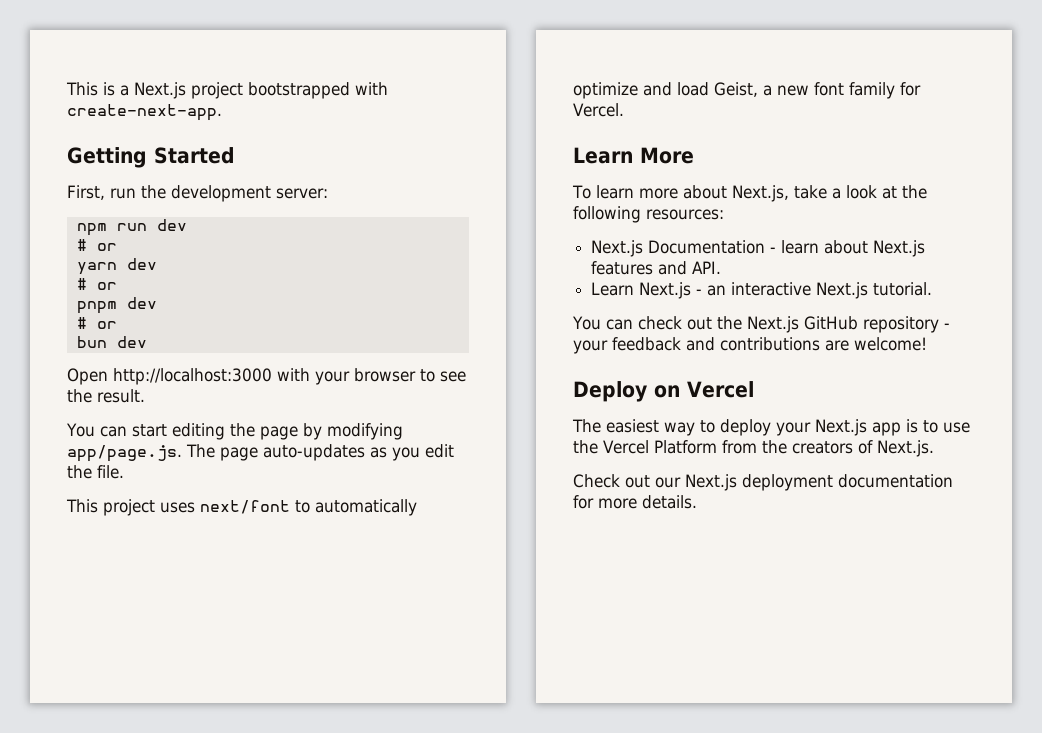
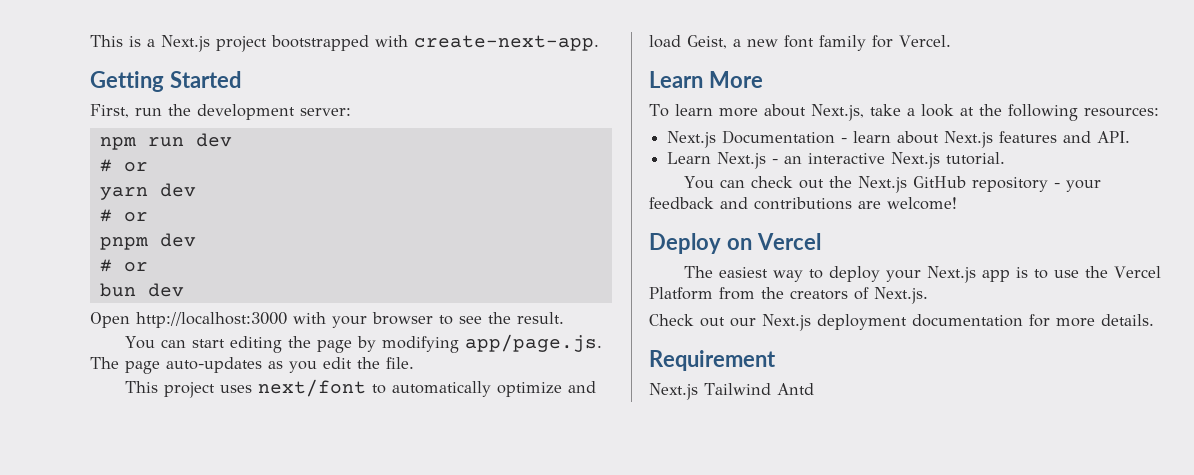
+ Requirement
+ Next.js Tailwind Antd

